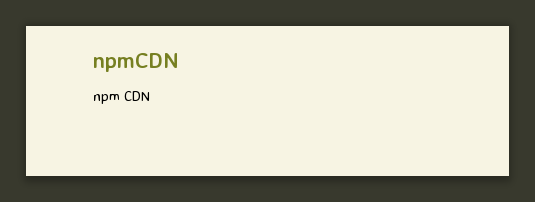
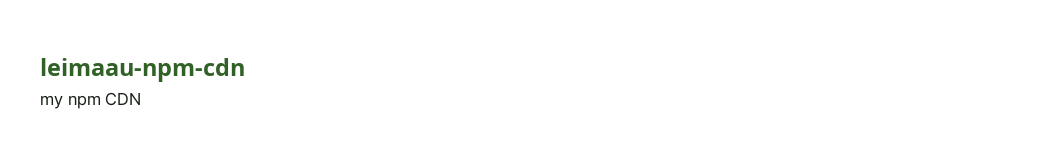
- npmCDN
- npm CDN
+ leimaau-npm-cdn
+ my npm CDN

